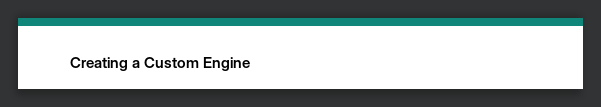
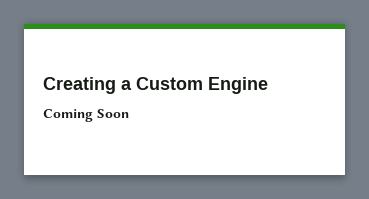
+ Coming Soon

